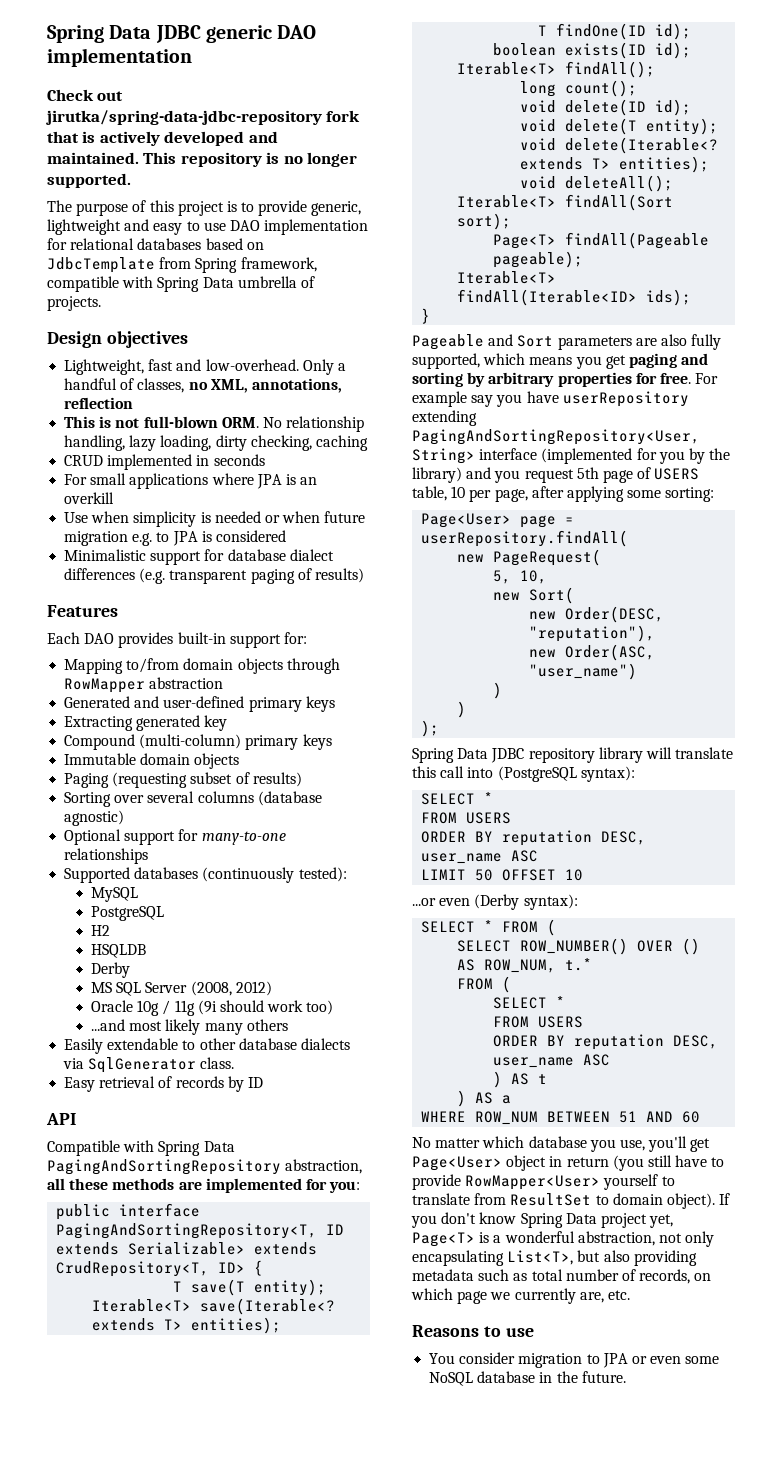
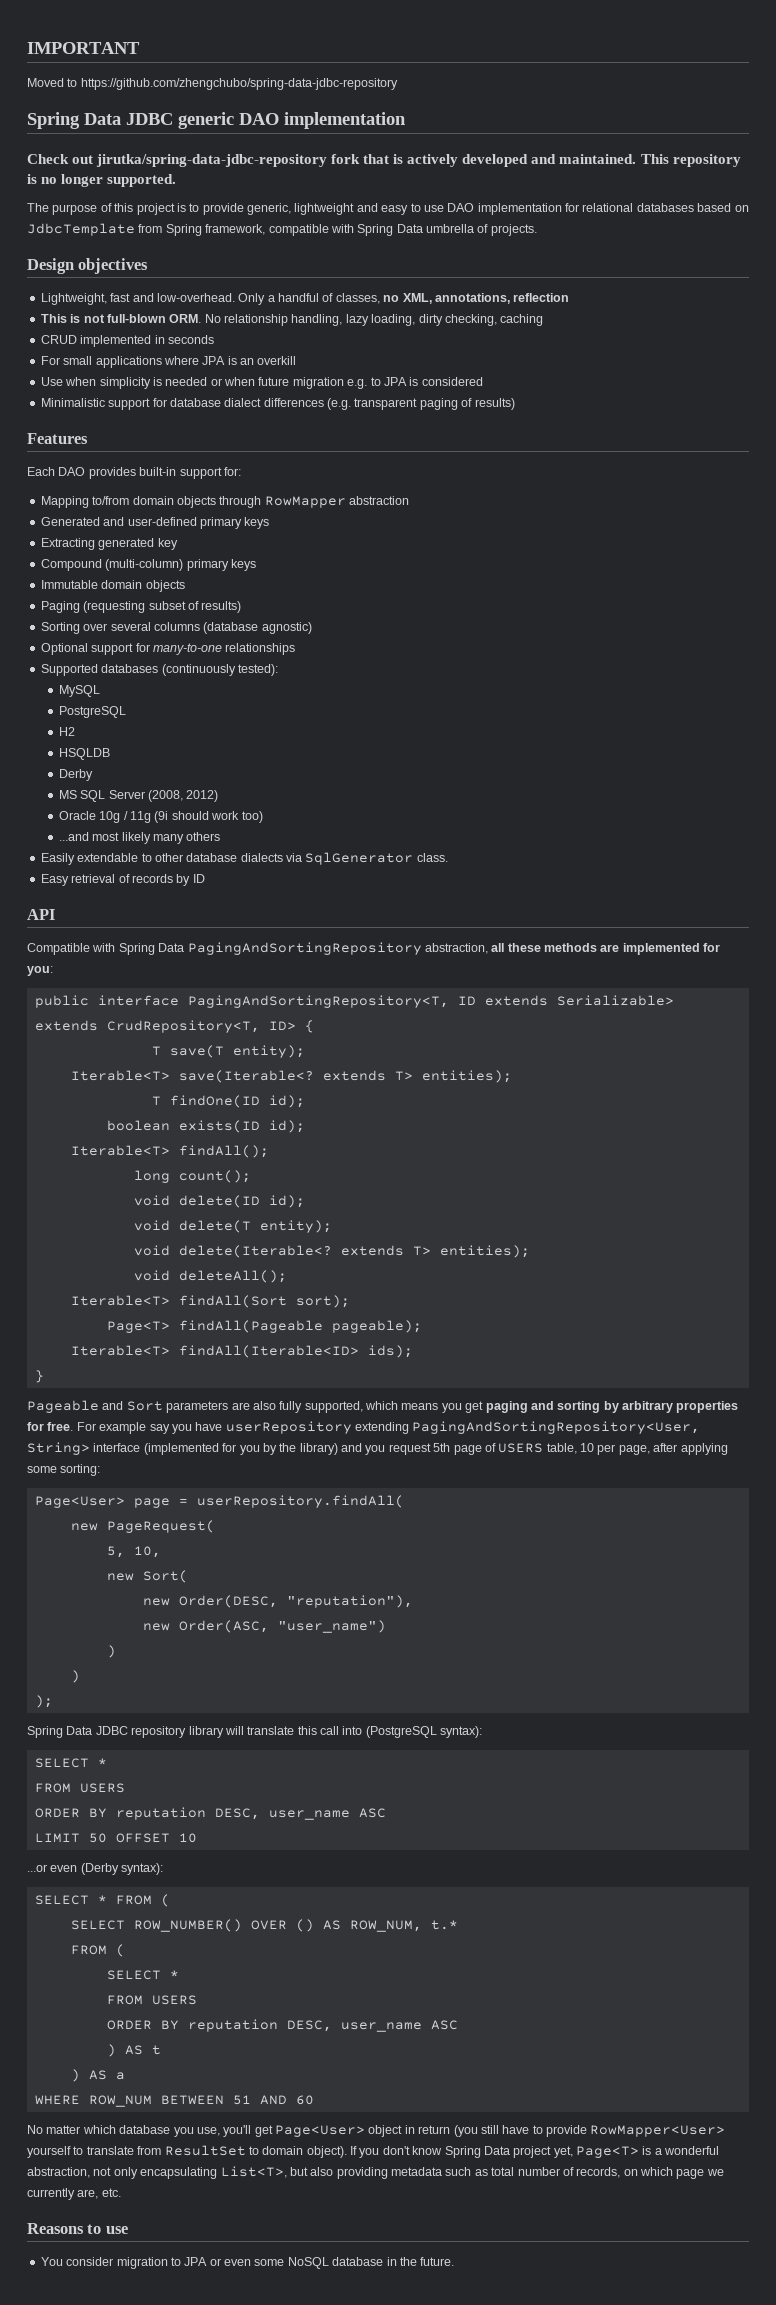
+ IMPORTANT
+ Moved to https://github.com/zhengchubo/spring-data-jdbc-repository

